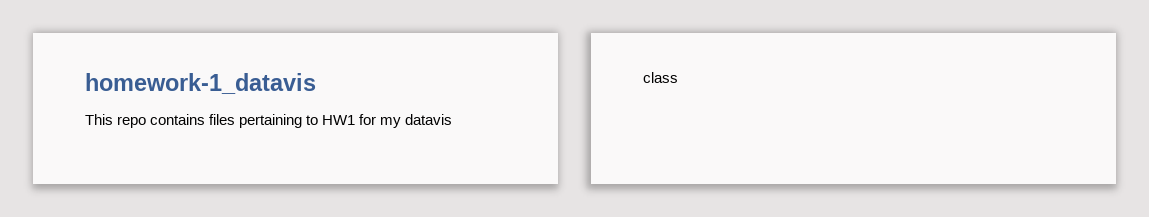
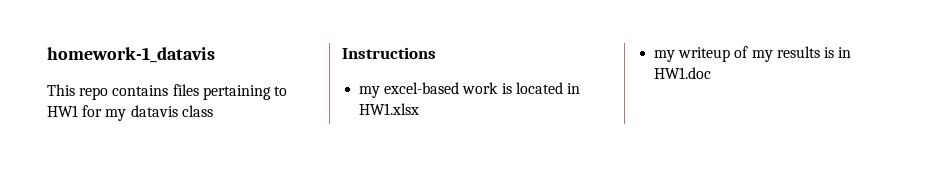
+ Instructions
+ my excel-based work is located in HW1.xlsx
+ my writeup of my results is in HW1.doc

